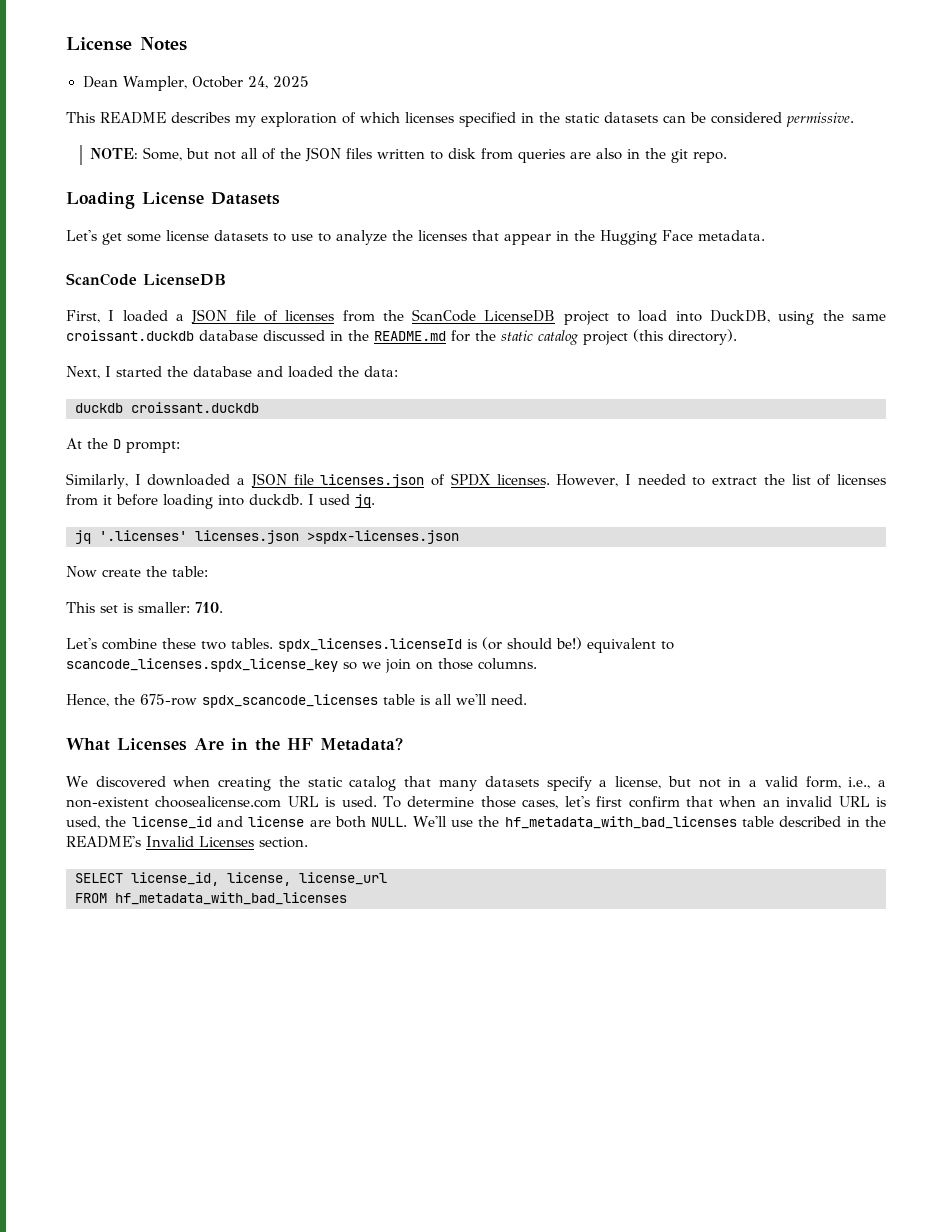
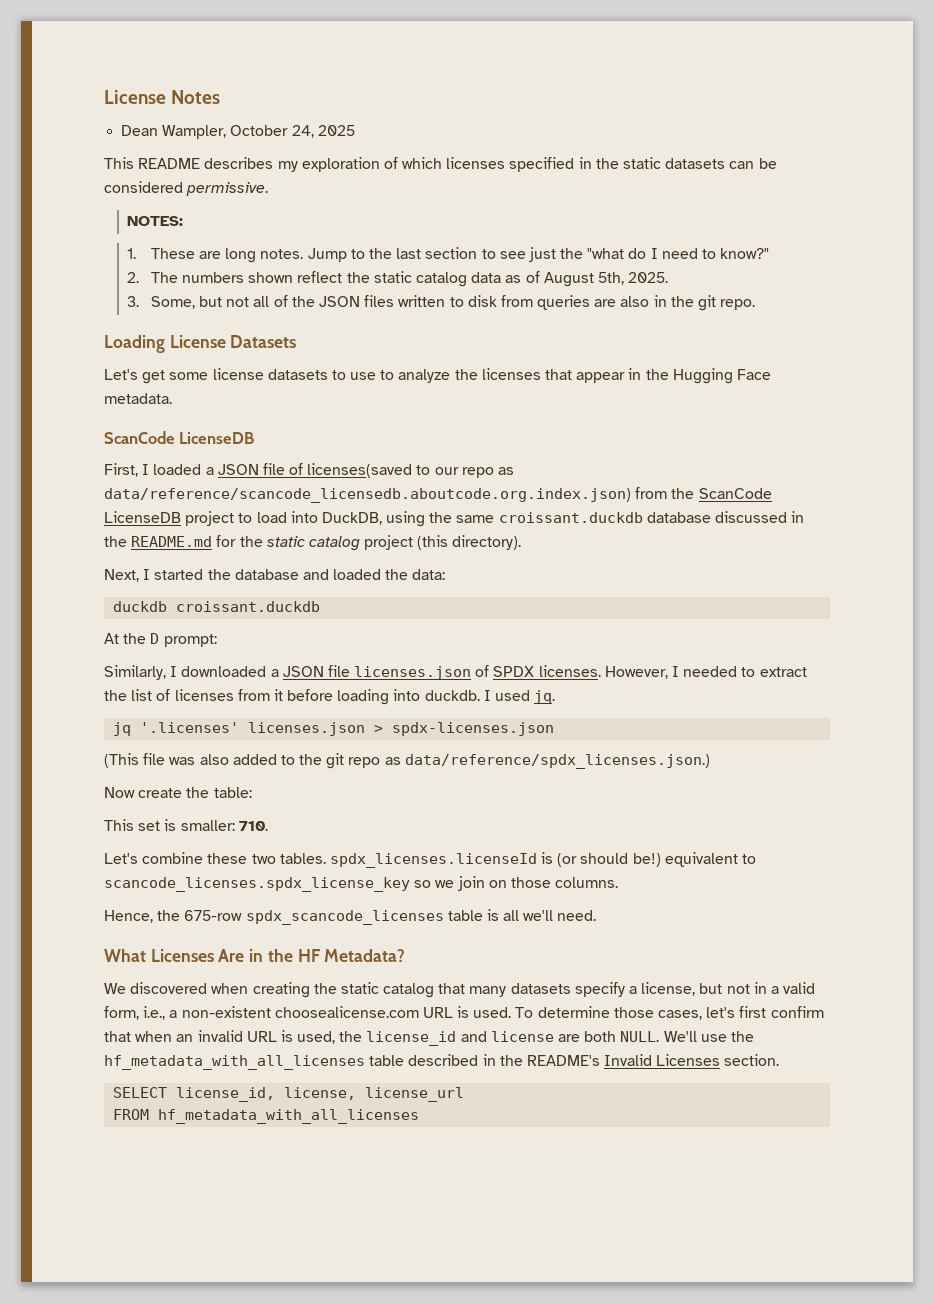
- NOTE: Some, but not all of the JSON files written to disk from queries are also in the git repo.
+ NOTES:
+ 1. These are long notes. Jump to the last section to see just the "what do I need to know?"
+ 2. The numbers shown reflect the static catalog data as of August 5th, 2025.
+ 3. Some, but not all of the JSON files written to disk from queries are also in the git repo.
- First, I loaded a JSON file of licenses from the ScanCode LicenseDB project to load into DuckDB, using the same croissant.duckdb database discussed in the README.md for the static catalog project (this directory).
+ First, I loaded a JSON file of licenses(saved to our repo as data/reference/scancode_licensedb.aboutcode.org.index.json) from the ScanCode LicenseDB project to load into DuckDB, using the same croissant.duckdb database discussed in the README.md for the static catalog project (this directory).
- jq '.licenses' licenses.json >spdx-licenses.json
+ jq '.licenses' licenses.json > spdx-licenses.json
+ (This file was also added to the git repo as data/reference/spdx_licenses.json.)
- We'll use the hf_metadata_with_bad_licenses table described in the README's Invalid Licenses section.
+ We'll use the hf_metadata_with_all_licenses table described in the README's Invalid Licenses section.
- FROM hf_metadata_with_bad_licenses
+ FROM hf_metadata_with_all_licenses

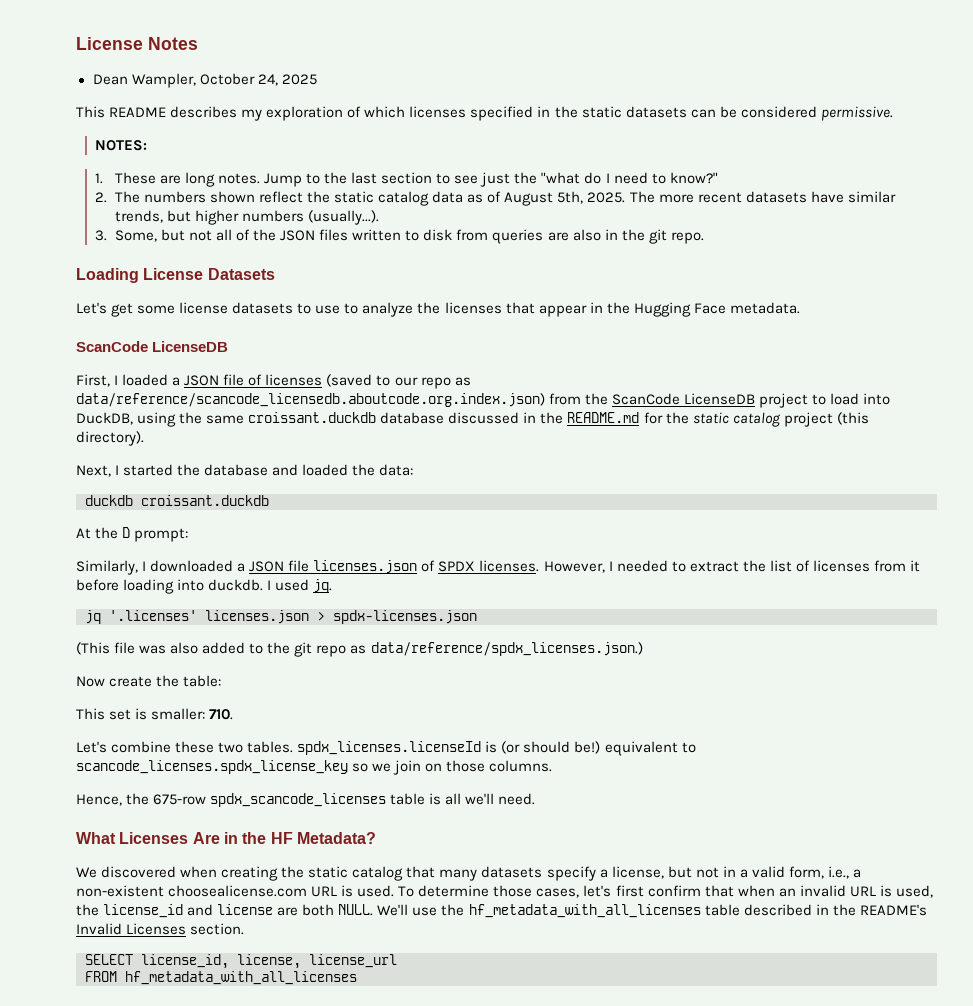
+ The more recent datasets have similar trends, but higher numbers (usually...).
- First, I loaded a JSON file of licenses(saved to our repo as data/reference/scancode_licensedb.aboutcode.org.index.json) from the ScanCode LicenseDB project to load into DuckDB, using the same croissant.duckdb database discussed in the README.md for the static catalog project (this directory).
+ First, I loaded a JSON file of licenses (saved to our repo as data/reference/scancode_licensedb.aboutcode.org.index.json) from the ScanCode LicenseDB project to load into DuckDB, using the same croissant.duckdb database discussed in the README.md for the static catalog project (this directory).

